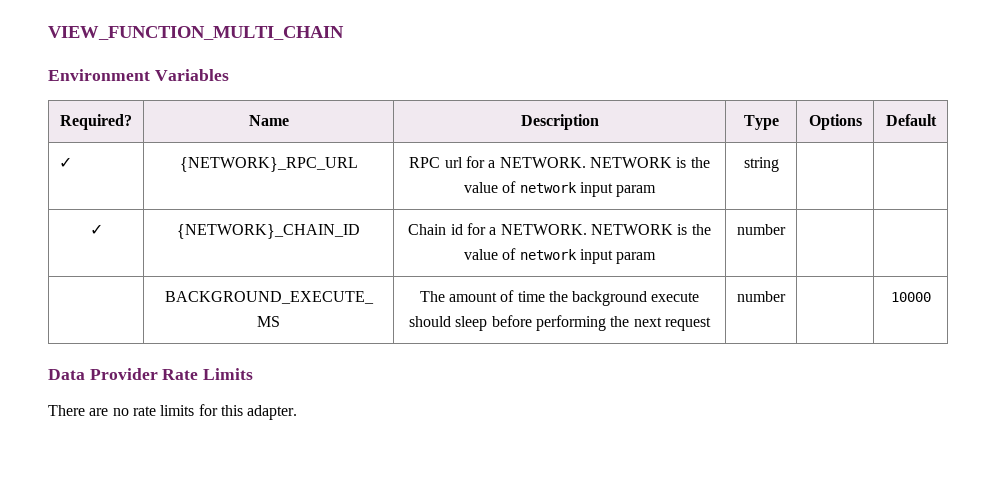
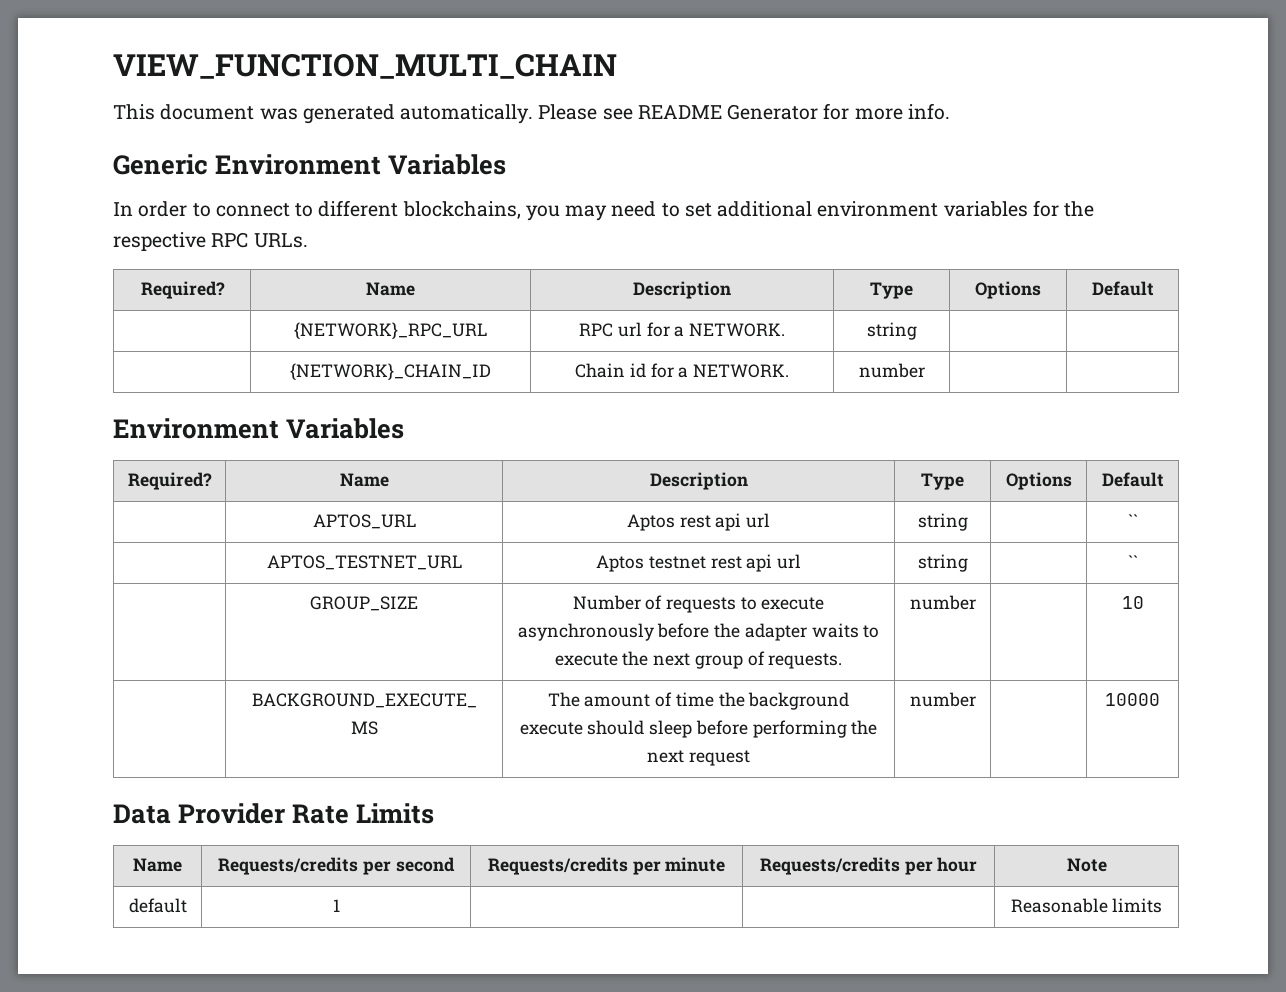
+ This document was generated automatically. Please see README Generator for more info.
+ Generic Environment Variables
+ In order to connect to different blockchains, you may need to set additional environment variables for the respective RPC URLs.
+ Required? | Name | Description | Type | Options | Default
+ | {NETWORK}_RPC_URL | RPC url for a NETWORK. | string | |
+ | {NETWORK}_CHAIN_ID | Chain id for a NETWORK. | number | |
- ✓ | {NETWORK}_RPC_URL | RPC url for a NETWORK. NETWORK is the value of network input param | string | |
- ✓ | {NETWORK}_CHAIN_ID | Chain id for a NETWORK. NETWORK is the value of network input param | number | |
+ | APTOS_URL | Aptos rest api url | string | | ``
+ | APTOS_TESTNET_URL | Aptos testnet rest api url | string | | ``
+ | GROUP_SIZE | Number of requests to execute asynchronously before the adapter waits to execute the next group of requests. | number | | 10
- There are no rate limits for this adapter.
+ Name | Requests/credits per second | Requests/credits per minute | Requests/credits per hour | Note
+ default | 1 | | | Reasonable limits

